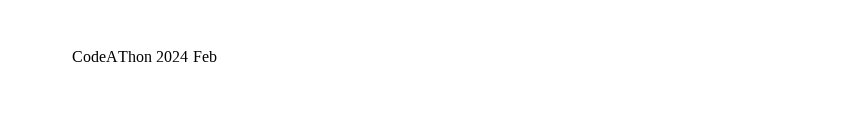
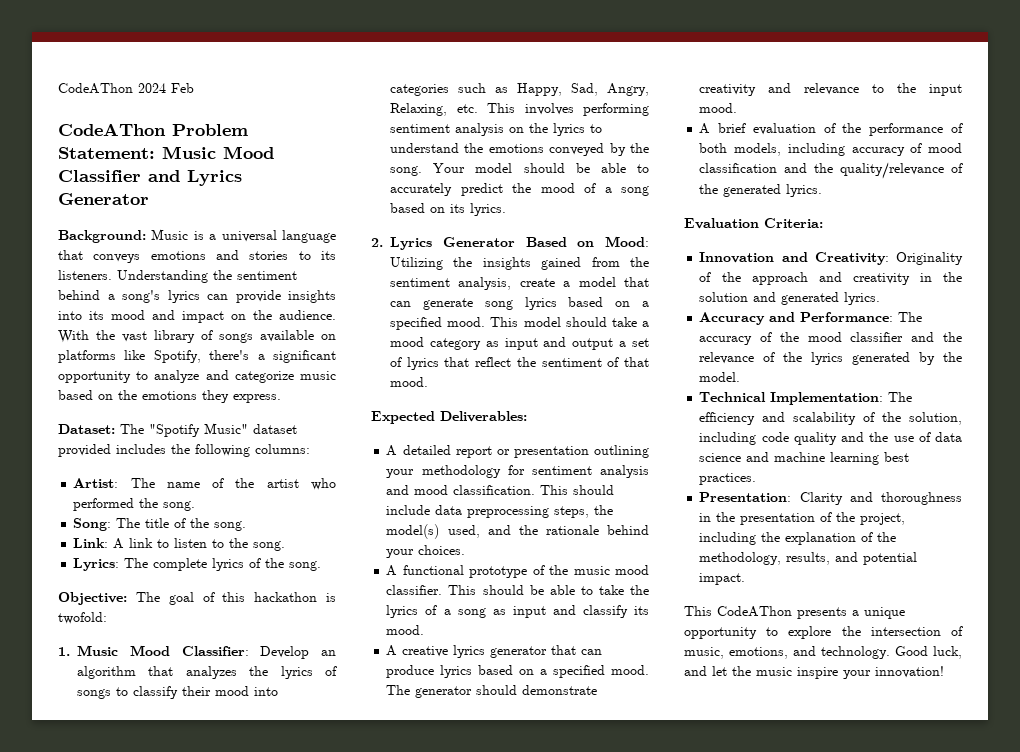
+ CodeAThon Problem Statement: Music Mood Classifier and Lyrics Generator
+ Background: Music is a universal language that conveys emotions and stories to its listeners. Understanding the sentiment behind a song's lyrics can provide insights into its mood and impact on the audience. With the vast library of songs available on platforms like Spotify, there's a significant opportunity to analyze and categorize music based on the emotions they express.
+ Dataset: The "Spotify Music" dataset provided includes the following columns:
+ Artist: The name of the artist who performed the song.
+ Song: The title of the song.
+ Link: A link to listen to the song.
+ Lyrics: The complete lyrics of the song.
+ Objective: The goal of this hackathon is twofold:
+ 1. Music Mood Classifier: Develop an algorithm that analyzes the lyrics of songs to classify their mood into categories such as Happy, Sad, Angry, Relaxing, etc. This involves performing sentiment analysis on the lyrics to understand the emotions conveyed by the song. Your model should be able to accurately predict the mood of a song based on its lyrics.
+ 2. Lyrics Generator Based on Mood: Utilizing the insights gained from the sentiment analysis, create a model that can generate song lyrics based on a specified mood. This model should take a mood category as input and output a set of lyrics that reflect the sentiment of that mood.
+ Expected Deliverables:
+ A detailed report or presentation outlining your methodology for sentiment analysis and mood classification. This should include data preprocessing steps, the model(s) used, and the rationale behind your choices.
+ A functional prototype of the music mood classifier. This should be able to take the lyrics of a song as input and classify its mood.
+ A creative lyrics generator that can produce lyrics based on a specified mood. The generator should demonstrate creativity and relevance to the input mood.
+ A brief evaluation of the performance of both models, including accuracy of mood classification and the quality/relevance of the generated lyrics.
+ Evaluation Criteria:
+ Innovation and Creativity: Originality of the approach and creativity in the solution and generated lyrics.
+ Accuracy and Performance: The accuracy of the mood classifier and the relevance of the lyrics generated by the model.
+ Technical Implementation: The efficiency and scalability of the solution, including code quality and the use of data science and machine learning best practices.
+ Presentation: Clarity and thoroughness in the presentation of the project, including the explanation of the methodology, results, and potential impact.
+ This CodeAThon presents a unique opportunity to explore the intersection of music, emotions, and technology. Good luck, and let the music inspire your innovation!

